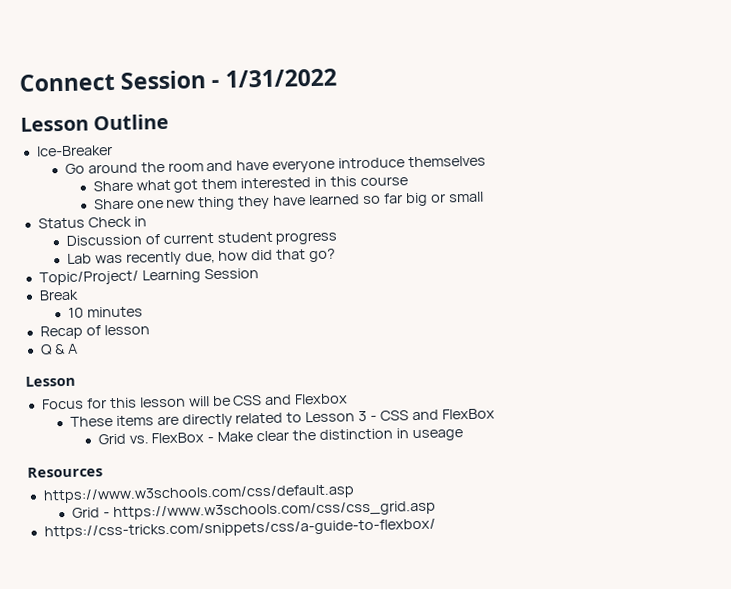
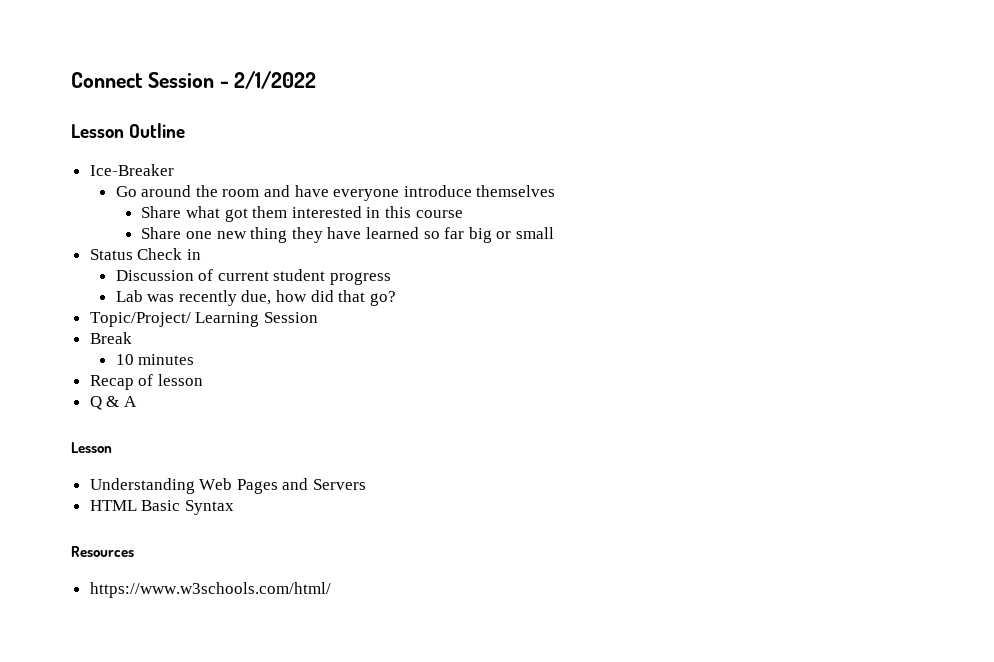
- Connect Session - 1/31/2022
+ Connect Session - 2/1/2022
- Focus for this lesson will be CSS and Flexbox
- These items are directly related to Lesson 3 - CSS and FlexBox
- Grid vs. FlexBox - Make clear the distinction in useage
+ Understanding Web Pages and Servers
+ HTML Basic Syntax
  Resources
- https://www.w3schools.com/css/default.asp
- Grid - https://www.w3schools.com/css/css_grid.asp
- https://css-tricks.com/snippets/css/a-guide-to-flexbox/
+ https://www.w3schools.com/html/

